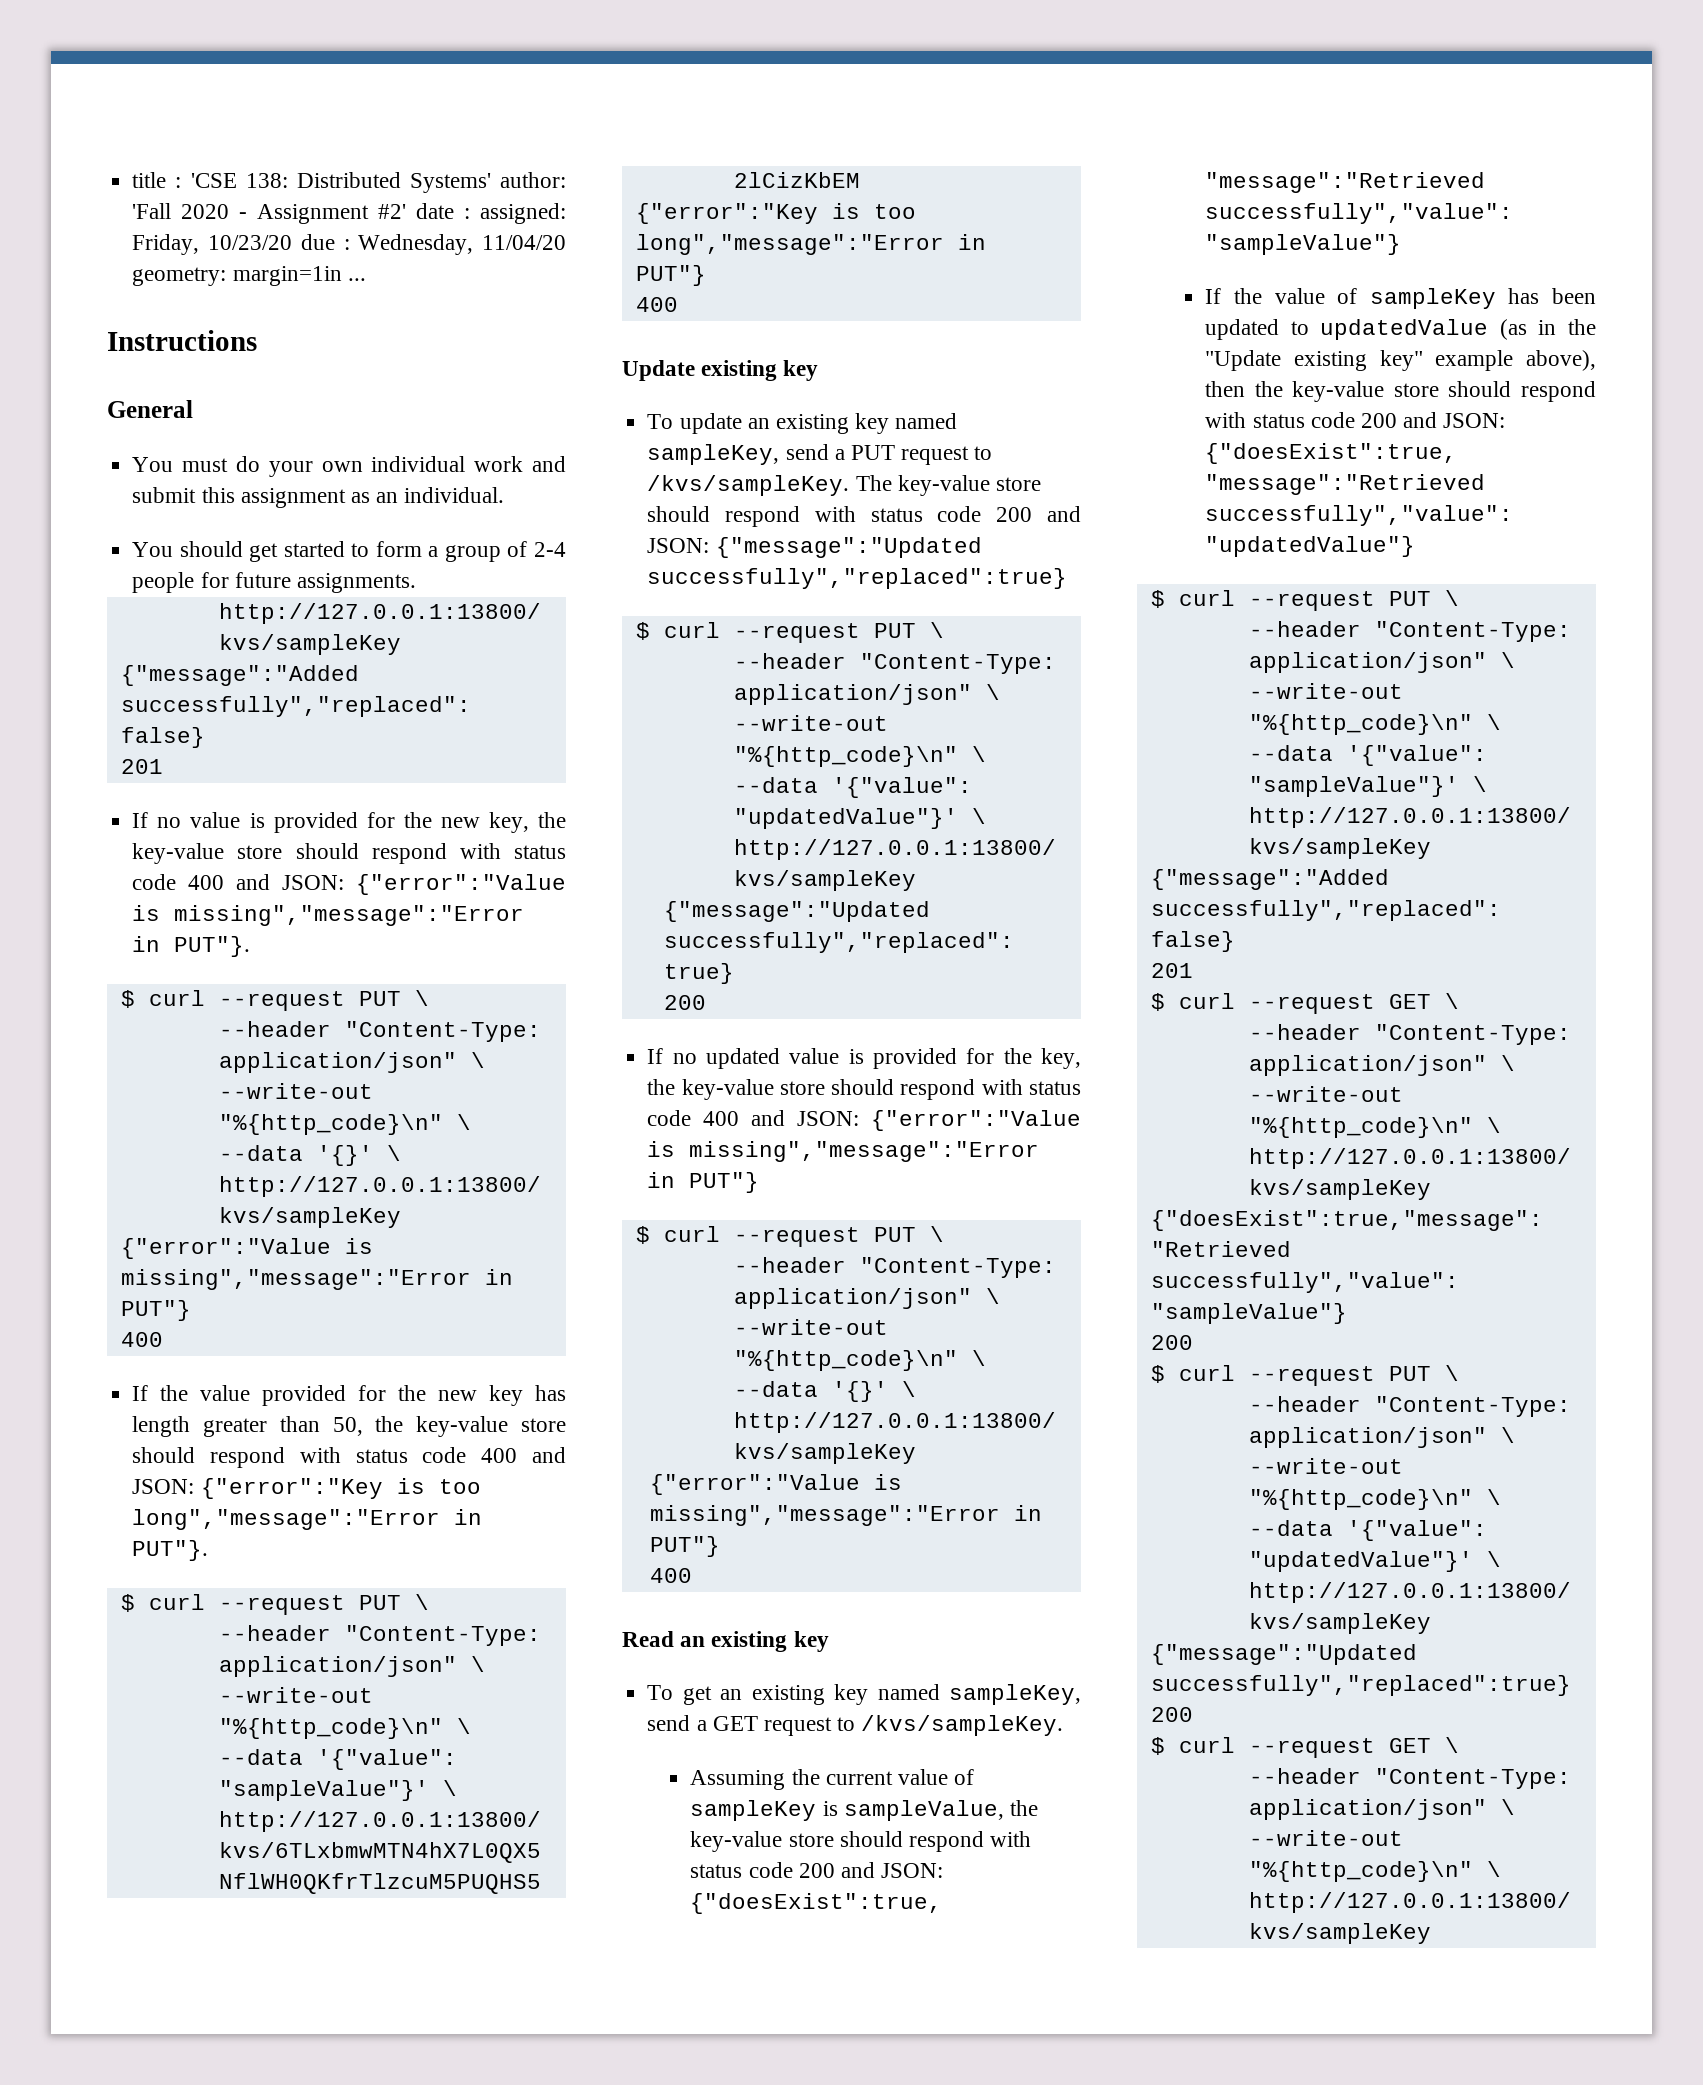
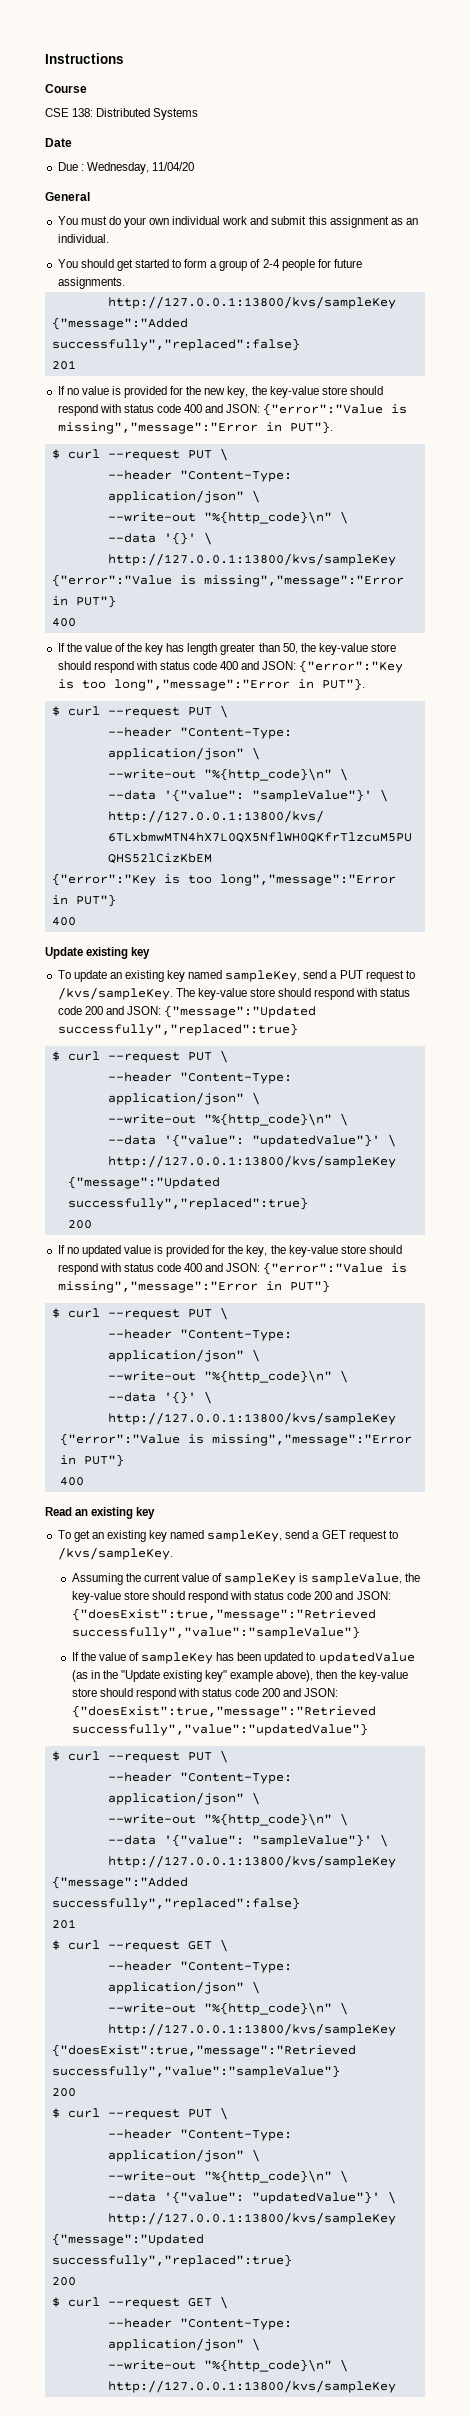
- title : 'CSE 138: Distributed Systems' author: 'Fall 2020 - Assignment #2' date : assigned: Friday, 10/23/20 due : Wednesday, 11/04/20 geometry: margin=1in ...
  Instructions
+ Course
+ CSE 138: Distributed Systems
+ Date
+ Due : Wednesday, 11/04/20
- If the value provided for the new key has length greater than 50, the key-value store should respond with status code 400 and JSON: {"error":"Key is too long","message":"Error in PUT"}.
+ If the value of the key has length greater than 50, the key-value store should respond with status code 400 and JSON: {"error":"Key is too long","message":"Error in PUT"}.

